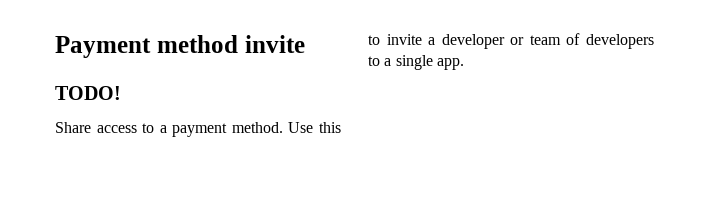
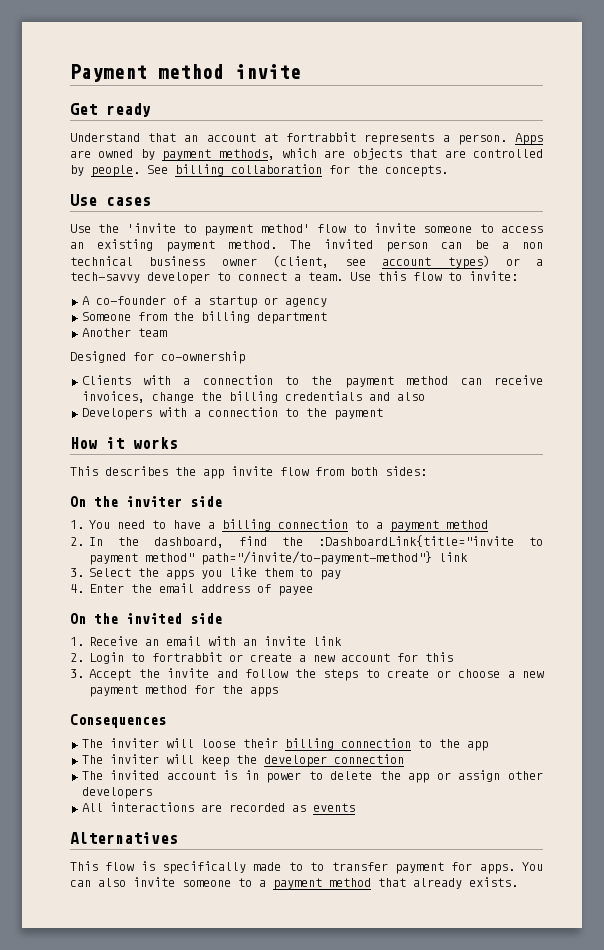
- TODO!
- Share access to a payment method. Use this to invite a developer or team of developers to a single app.
+ Get ready
+ Understand that an account at fortrabbit represents a person. Apps are owned by payment methods, which are objects that are controlled by people. See billing collaboration for the concepts.
+ Use cases
+ Use the 'invite to payment method' flow to invite someone to access an existing payment method. The invited person can be a non technical business owner (client, see account types) or a tech-savvy developer to connect a team. Use this flow to invite:
+ A co-founder of a startup or agency
+ Someone from the billing department
+ Another team
+ Designed for co-ownership
+ Clients with a connection to the payment method can receive invoices, change the billing credentials and also
+ Developers with a connection to the payment
+ How it works
+ This describes the app invite flow from both sides:
+ On the inviter side
+ 1. You need to have a billing connection to a payment method
+ 2. In the dashboard, find the :DashboardLink{title="invite to payment method" path="/invite/to-payment-method"} link
+ 3. Select the apps you like them to pay
+ 4. Enter the email address of payee
+ On the invited side
+ 1. Receive an email with an invite link
+ 2. Login to fortrabbit or create a new account for this
+ 3. Accept the invite and follow the steps to create or choose a new payment method for the apps
+ Consequences
+ The inviter will loose their billing connection to the app
+ The inviter will keep the developer connection
+ The invited account is in power to delete the app or assign other developers
+ All interactions are recorded as events
+ Alternatives
+ This flow is specifically made to to transfer payment for apps. You can also invite someone to a payment method that already exists.

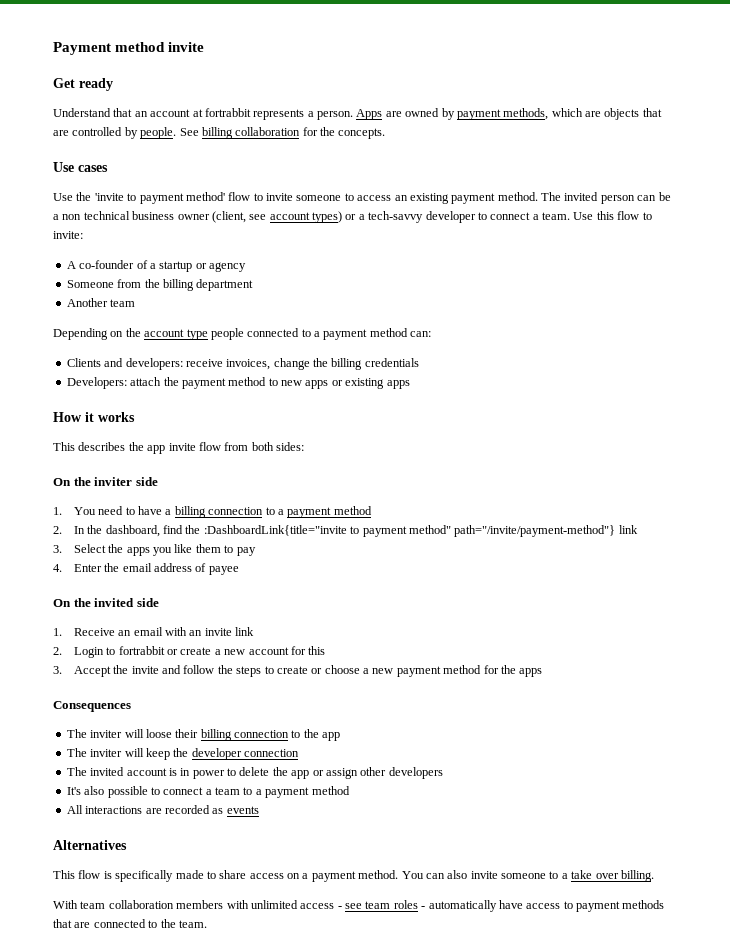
- Designed for co-ownership
- Clients with a connection to the payment method can receive invoices, change the billing credentials and also
- Developers with a connection to the payment
+ Depending on the account type people connected to a payment method can:
+ Clients and developers: receive invoices, change the billing credentials
+ Developers: attach the payment method to new apps or existing apps
- 2. In the dashboard, find the :DashboardLink{title="invite to payment method" path="/invite/to-payment-method"} link
+ 2. In the dashboard, find the :DashboardLink{title="invite to payment method" path="/invite/payment-method"} link
+ It's also possible to connect a team to a payment method
- This flow is specifically made to to transfer payment for apps.
+ This flow is specifically made to share access on a payment method.
- You can also invite someone to a payment method that already exists.
+ You can also invite someone to a take over billing.
+ With team collaboration members with unlimited access - see team roles - automatically have access to payment methods that are connected to the team.

